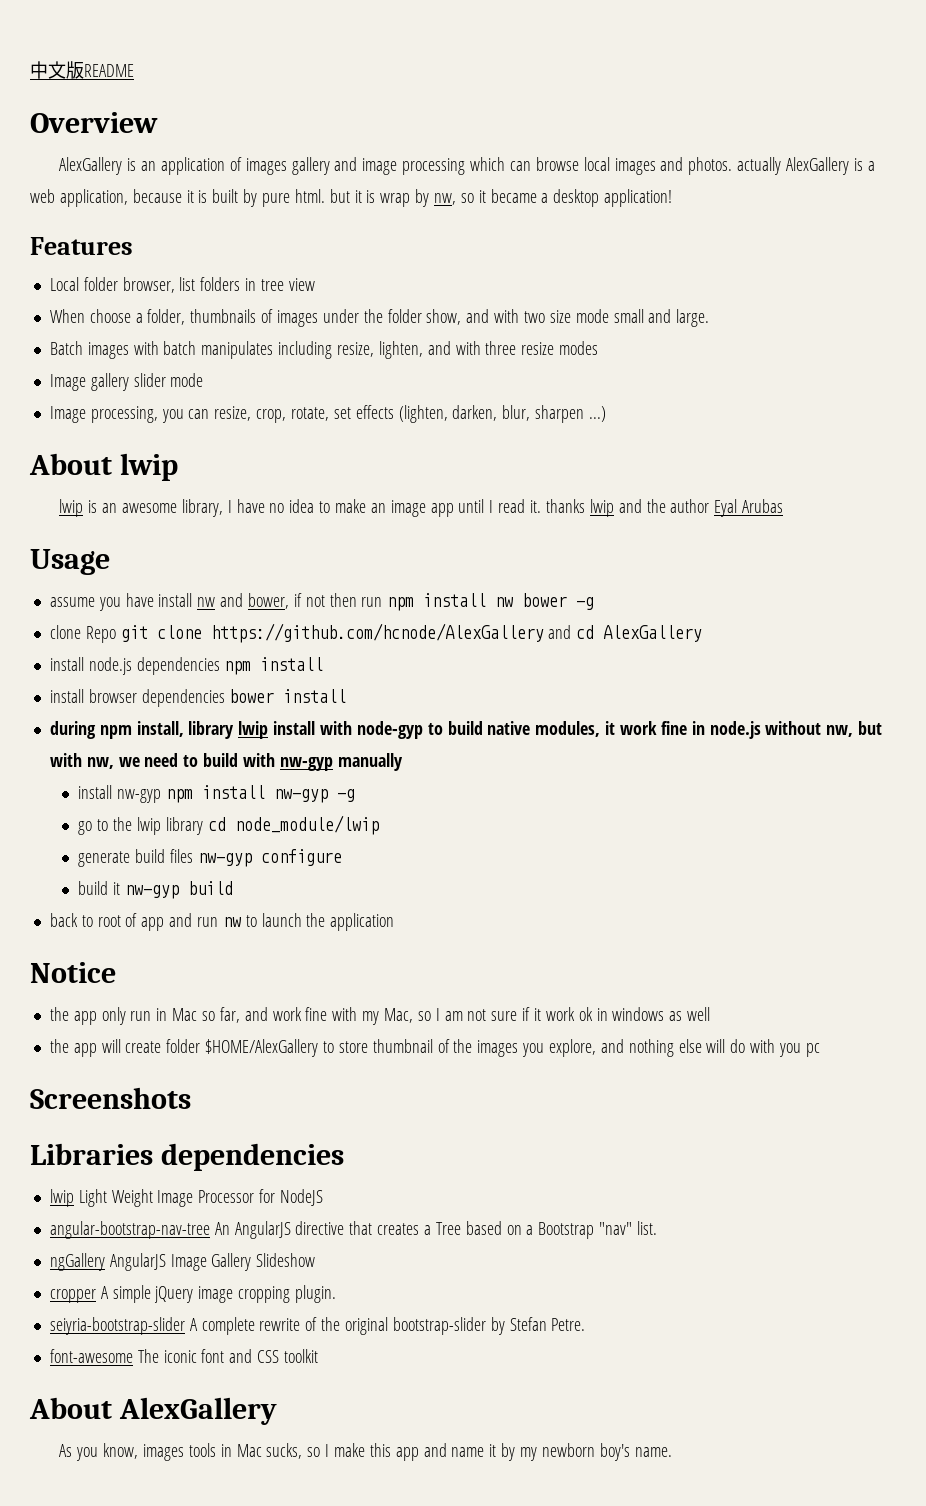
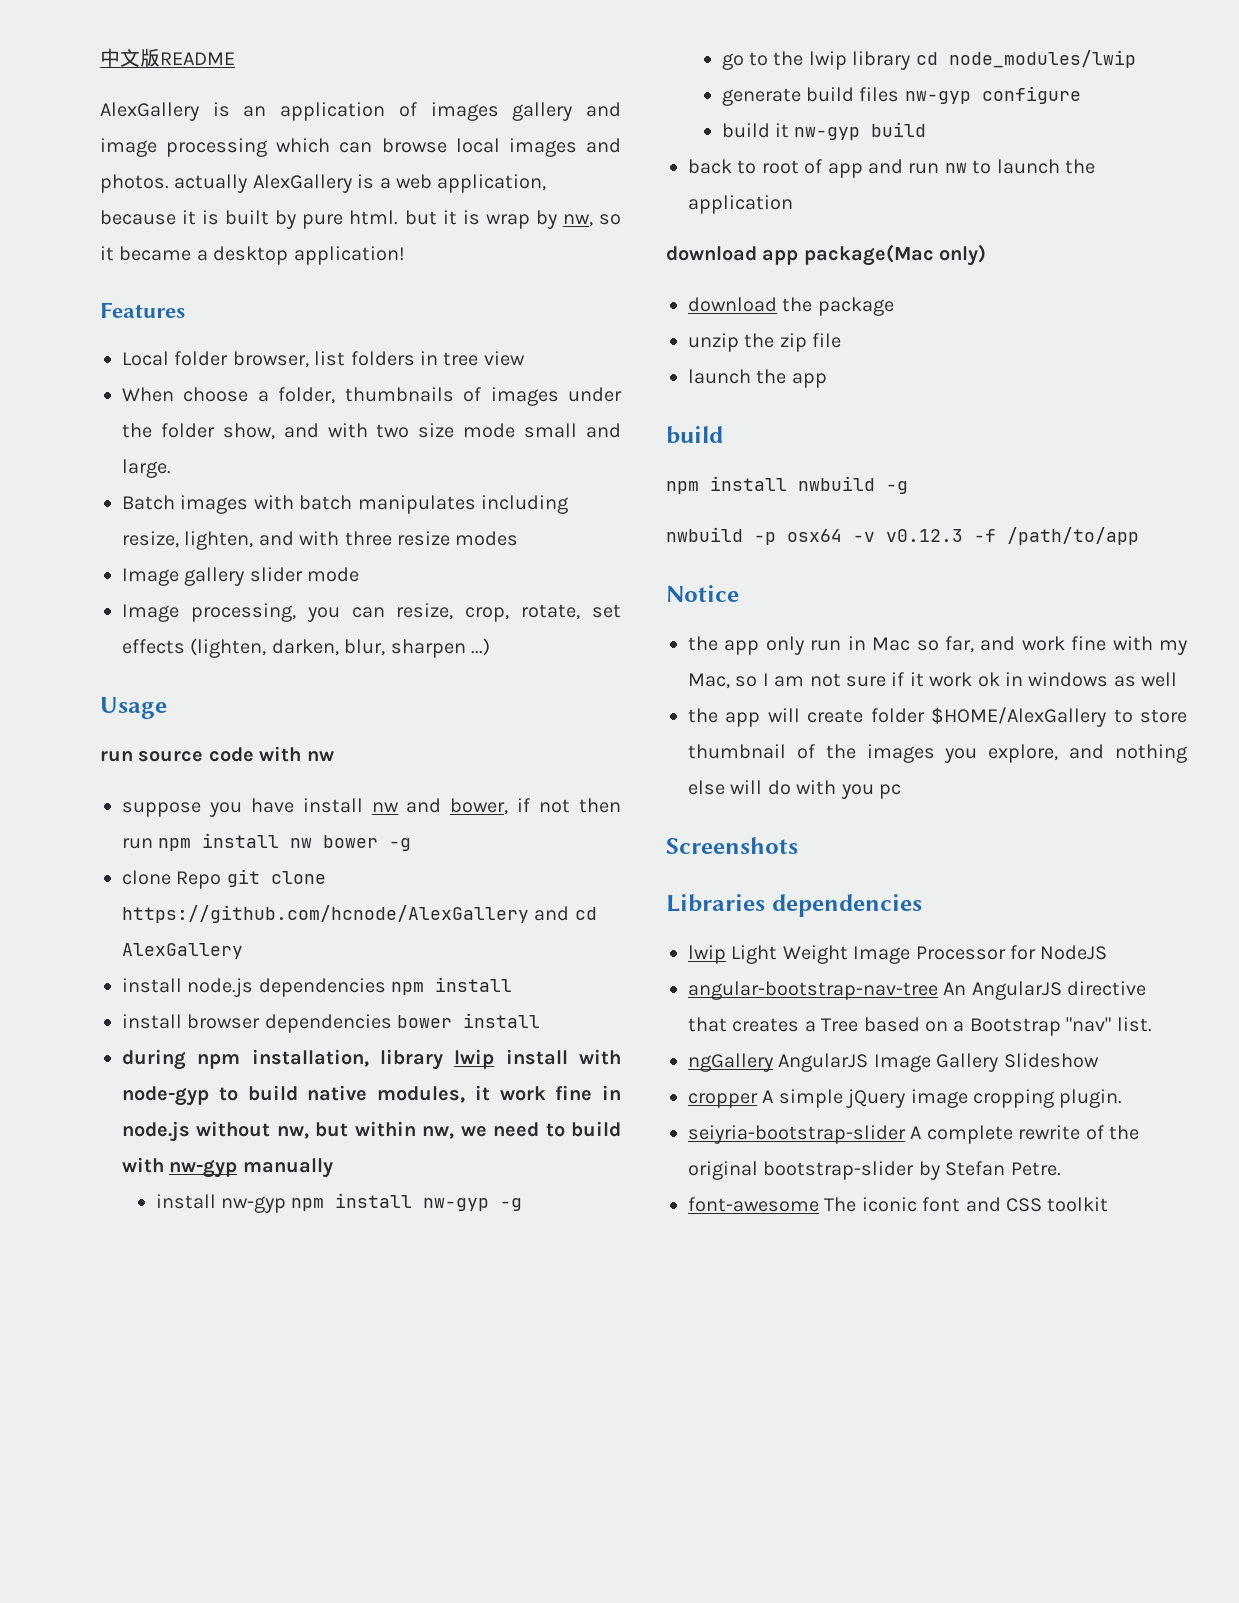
- Overview
- About lwip
- lwip is an awesome library, I have no idea to make an image app until I read it. thanks lwip and the author Eyal Arubas
  Usage
- assume you have install nw and bower, if not then run npm install nw bower -g
+ run source code with nw
+ suppose you have install nw and bower, if not then run npm install nw bower -g
- during npm install, library lwip install with node-gyp to build native modules, it work fine in node.js without nw, but with nw, we need to build with nw-gyp manually
+ during npm installation, library lwip install with node-gyp to build native modules, it work fine in node.js without nw, but within nw, we need to build with nw-gyp manually
- go to the lwip library cd node_module/lwip
+ go to the lwip library cd node_modules/lwip
+ download app package(Mac only)
+ download the package
+ unzip the zip file
+ launch the app
+ build
+ npm install nwbuild -g
+ nwbuild -p osx64 -v v0.12.3 -f /path/to/app
- About AlexGallery
- As you know, images tools in Mac sucks, so I make this app and name it by my newborn boy's name.

